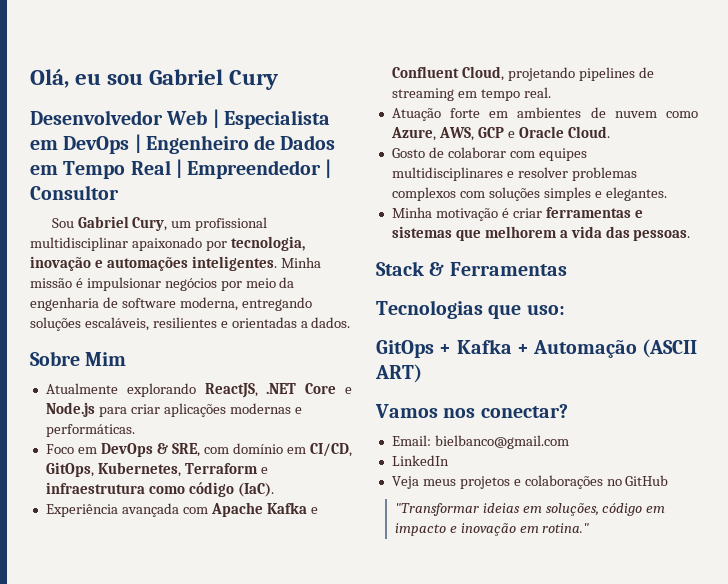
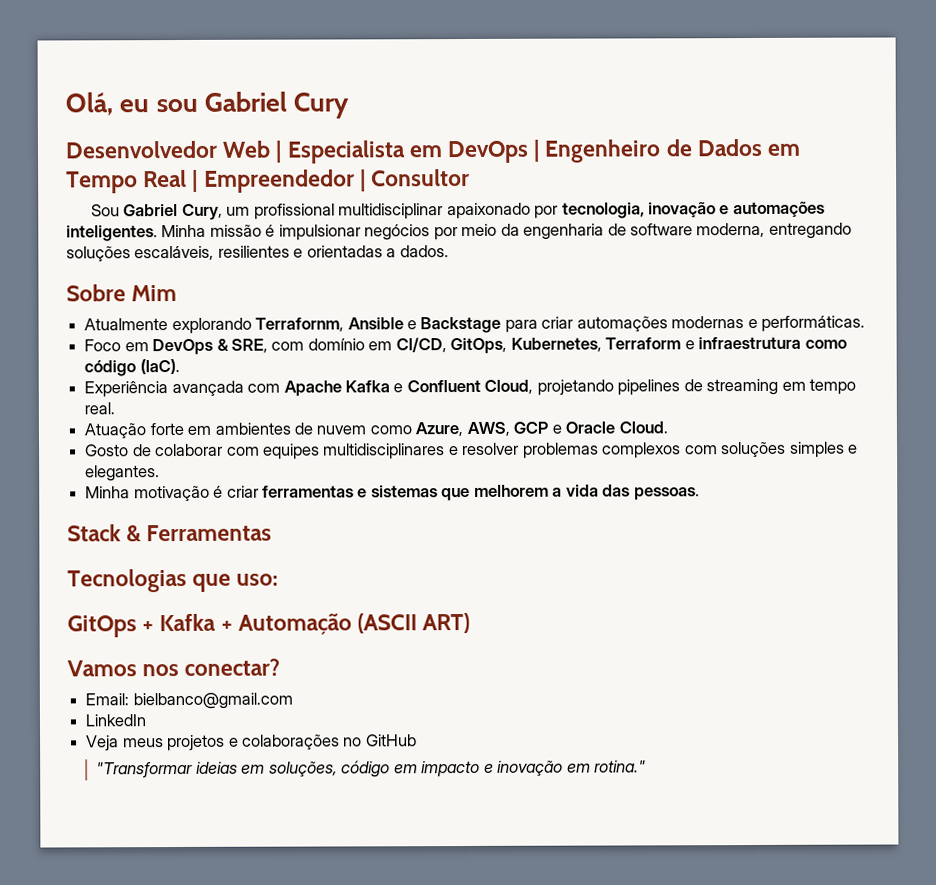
- Atualmente explorando ReactJS, .NET Core e Node.js para criar aplicações modernas e performáticas.
+ Atualmente explorando Terrafornm, Ansible e Backstage para criar automações modernas e performáticas.

